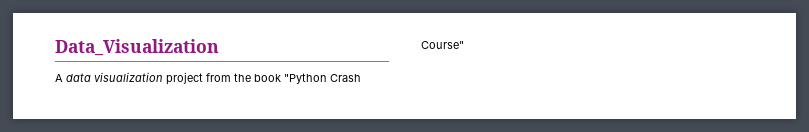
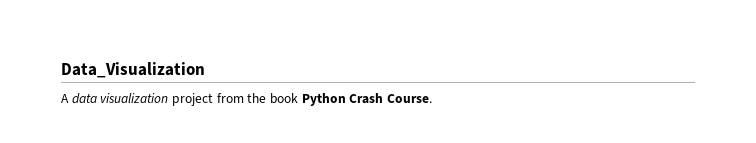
- A data visualization project from the book "Python Crash Course"
+ A data visualization project from the book Python Crash Course.

